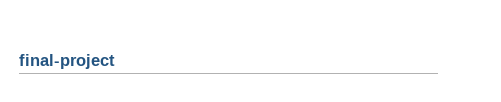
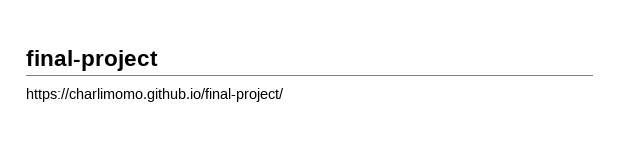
+ https://charlimomo.github.io/final-project/

